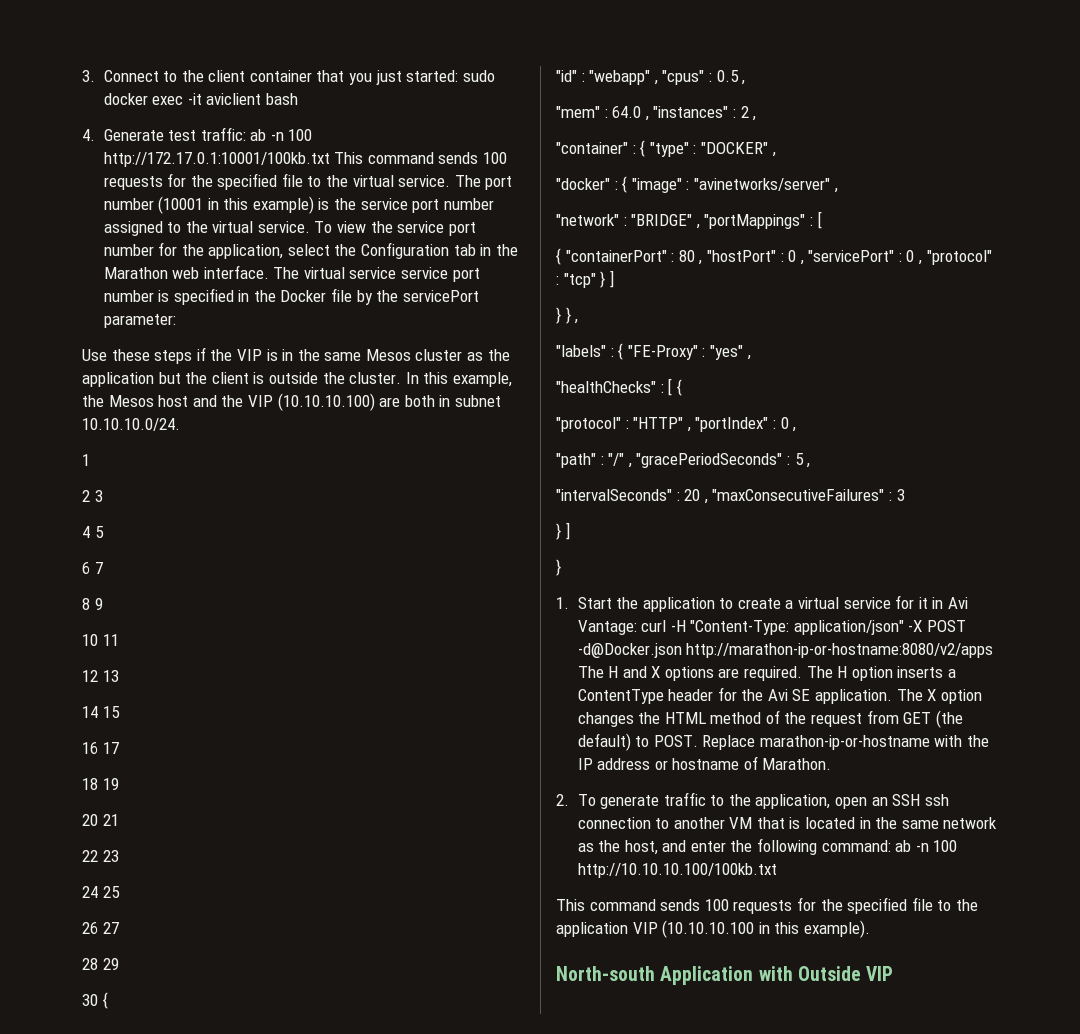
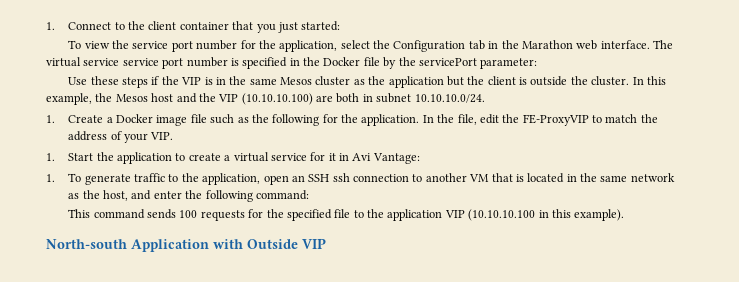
- 3. Connect to the client container that you just started: sudo docker exec -it aviclient bash
- 4. Generate test traffic: ab -n 100 http://172.17.0.1:10001/100kb.txt This command sends 100 requests for the specified file to the virtual service. The port number (10001 in this example) is the service port number assigned to the virtual service. To view the service port number for the application, select the Configuration tab in the Marathon web interface.
+ 1. Connect to the client container that you just started:
+ To view the service port number for the application, select the Configuration tab in the Marathon web interface.
- 1
- 2 3
- 4 5
- 6 7
- 8 9
- 10 11
- 12 13
- 14 15
- 16 17
- 18 19
- 20 21
- 22 23
- 24 25
- 26 27
- 28 29
- 30 {
- "id" : "webapp" , "cpus" : 0.5 ,
- "mem" : 64.0 , "instances" : 2 ,
- "container" : { "type" : "DOCKER" ,
- "docker" : { "image" : "avinetworks/server" ,
- "network" : "BRIDGE" , "portMappings" : [
- { "containerPort" : 80 , "hostPort" : 0 , "servicePort" : 0 , "protocol" : "tcp" } ]
- } } ,
- "labels" : { "FE-Proxy" : "yes" ,
- "healthChecks" : [ {
- "protocol" : "HTTP" , "portIndex" : 0 ,
- "path" : "/" , "gracePeriodSeconds" : 5 ,
- "intervalSeconds" : 20 , "maxConsecutiveFailures" : 3
- } ]
- }
+ 1. Create a Docker image file such as the following for the application. In the file, edit the FE-ProxyVIP to match the address of your VIP.
- 1. Start the application to create a virtual service for it in Avi Vantage: curl -H "Content-Type: application/json" -X POST -d@Docker.json http://marathon-ip-or-hostname:8080/v2/apps The H and X options are required. The H option inserts a ContentType header for the Avi SE application. The X option changes the HTML method of the request from GET (the default) to POST. Replace marathon-ip-or-hostname with the IP address or hostname of Marathon.
- 2. To generate traffic to the application, open an SSH ssh connection to another VM that is located in the same network as the host, and enter the following command: ab -n 100 http://10.10.10.100/100kb.txt
+ 1. Start the application to create a virtual service for it in Avi Vantage:
+ 1. To generate traffic to the application, open an SSH ssh connection to another VM that is located in the same network as the host, and enter the following command:

